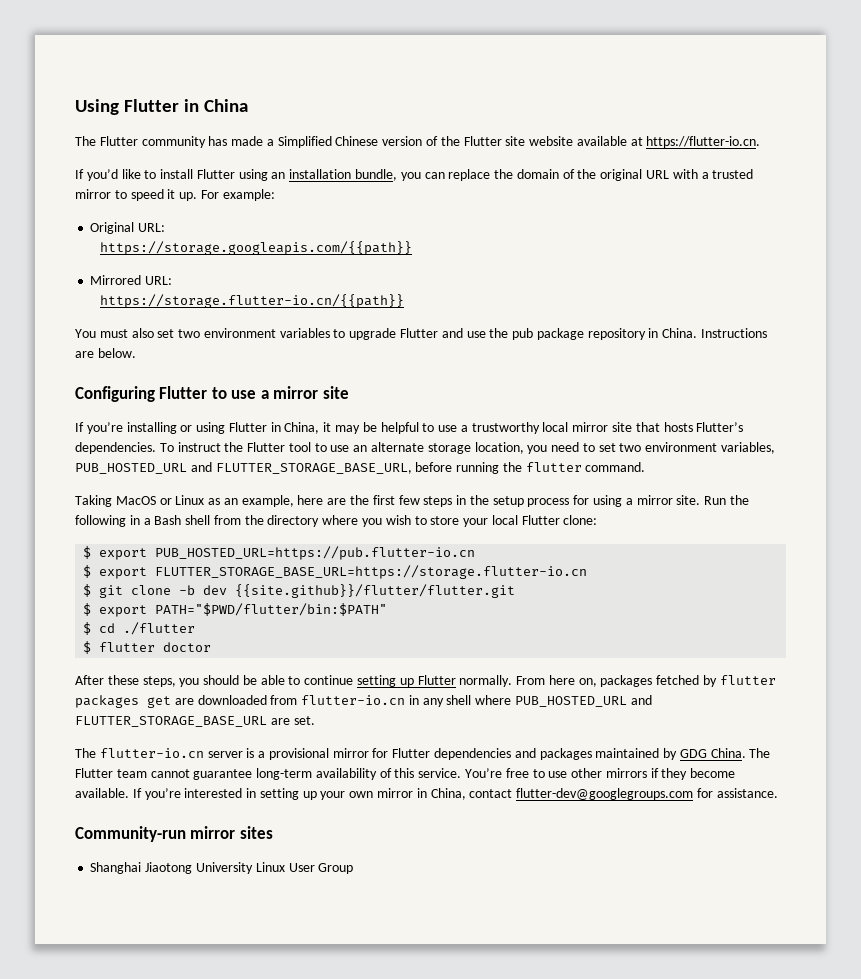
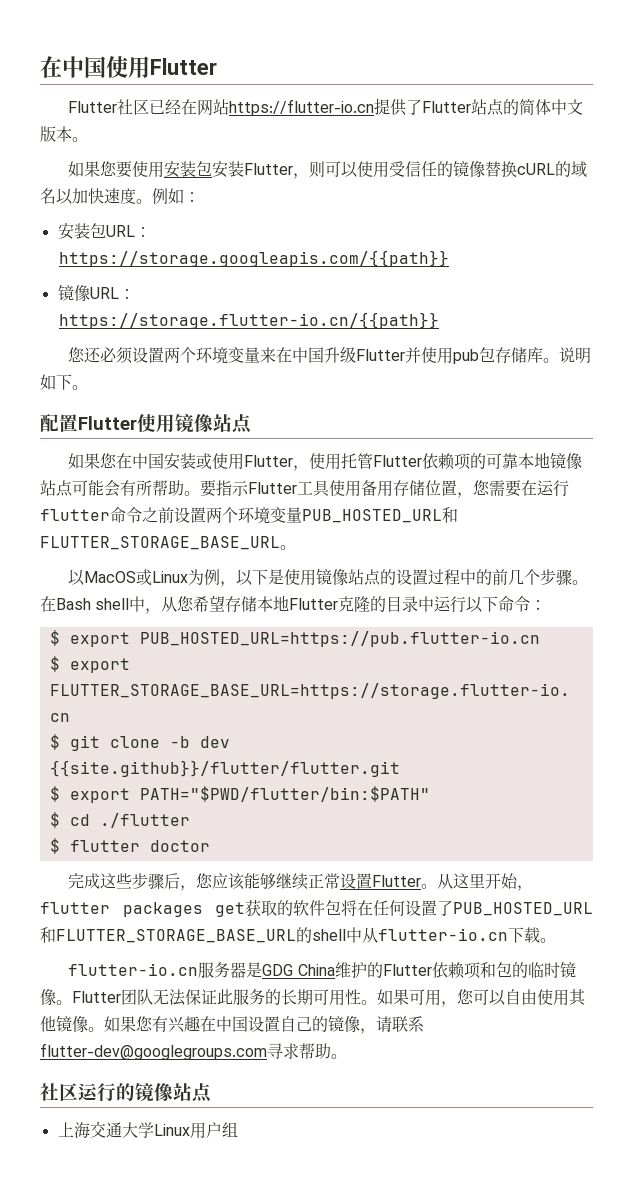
- Using Flutter in China
- The Flutter community has made a Simplified Chinese version of the Flutter site website available at https://flutter-io.cn.
- If you’d like to install Flutter using an installation bundle, you can replace the domain of the original URL with a trusted mirror to speed it up. For example:
- Original URL:
+ 在中国使用Flutter
+ Flutter社区已经在网站https://flutter-io.cn提供了Flutter站点的简体中文版本。
+ 如果您要使用安装包安装Flutter，则可以使用受信任的镜像替换cURL的域名以加快速度。例如：
+ 安装包URL：
- Mirrored URL:
+ 镜像URL：
- You must also set two environment variables to upgrade Flutter and use the pub package repository in China. Instructions are below.
- Configuring Flutter to use a mirror site
- If you’re installing or using Flutter in China, it may be helpful to use a trustworthy local mirror site that hosts Flutter’s dependencies. To instruct the Flutter tool to use an alternate storage location, you need to set two environment variables, PUB_HOSTED_URL and FLUTTER_STORAGE_BASE_URL, before running the flutter command.
- Taking MacOS or Linux as an example, here are the first few steps in the setup process for using a mirror site. Run the following in a Bash shell from the directory where you wish to store your local Flutter clone:
+ 您还必须设置两个环境变量来在中国升级Flutter并使用pub包存储库。说明如下。
+ 配置Flutter使用镜像站点
+ 如果您在中国安装或使用Flutter，使用托管Flutter依赖项的可靠本地镜像站点可能会有所帮助。要指示Flutter工具使用备用存储位置，您需要在运行flutter命令之前设置两个环境变量PUB_HOSTED_URL和FLUTTER_STORAGE_BASE_URL。
+ 以MacOS或Linux为例，以下是使用镜像站点的设置过程中的前几个步骤。在Bash shell中，从您希望存储本地Flutter克隆的目录中运行以下命令：
- After these steps, you should be able to continue setting up Flutter normally. From here on, packages fetched by flutter packages get are downloaded from flutter-io.cn in any shell where PUB_HOSTED_URL and FLUTTER_STORAGE_BASE_URL are set.
- The flutter-io.cn server is a provisional mirror for Flutter dependencies and packages maintained by GDG China. The Flutter team cannot guarantee long-term availability of this service. You’re free to use other mirrors if they become available. If you’re interested in setting up your own mirror in China, contact flutter-dev@googlegroups.com for assistance.
- Community-run mirror sites
- Shanghai Jiaotong University Linux User Group
+ 完成这些步骤后，您应该能够继续正常设置Flutter。从这里开始，flutter packages get获取的软件包将在任何设置了PUB_HOSTED_URL和FLUTTER_STORAGE_BASE_URL的shell中从flutter-io.cn下载。
+ flutter-io.cn服务器是GDG China维护的Flutter依赖项和包的临时镜像。Flutter团队无法保证此服务的长期可用性。如果可用，您可以自由使用其他镜像。如果您有兴趣在中国设置自己的镜像，请联系flutter-dev@googlegroups.com寻求帮助。
+ 社区运行的镜像站点
+ 上海交通大学Linux用户组

